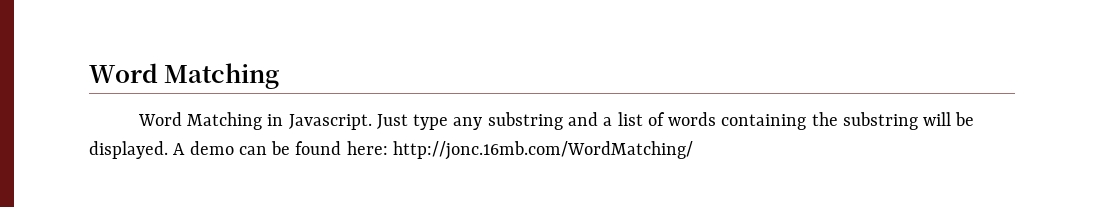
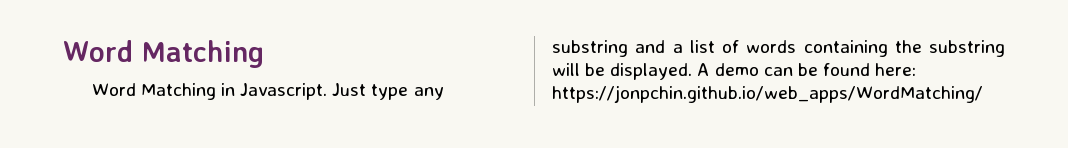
- A demo can be found here: http://jonc.16mb.com/WordMatching/
+ A demo can be found here: https://jonpchin.github.io/web_apps/WordMatching/

